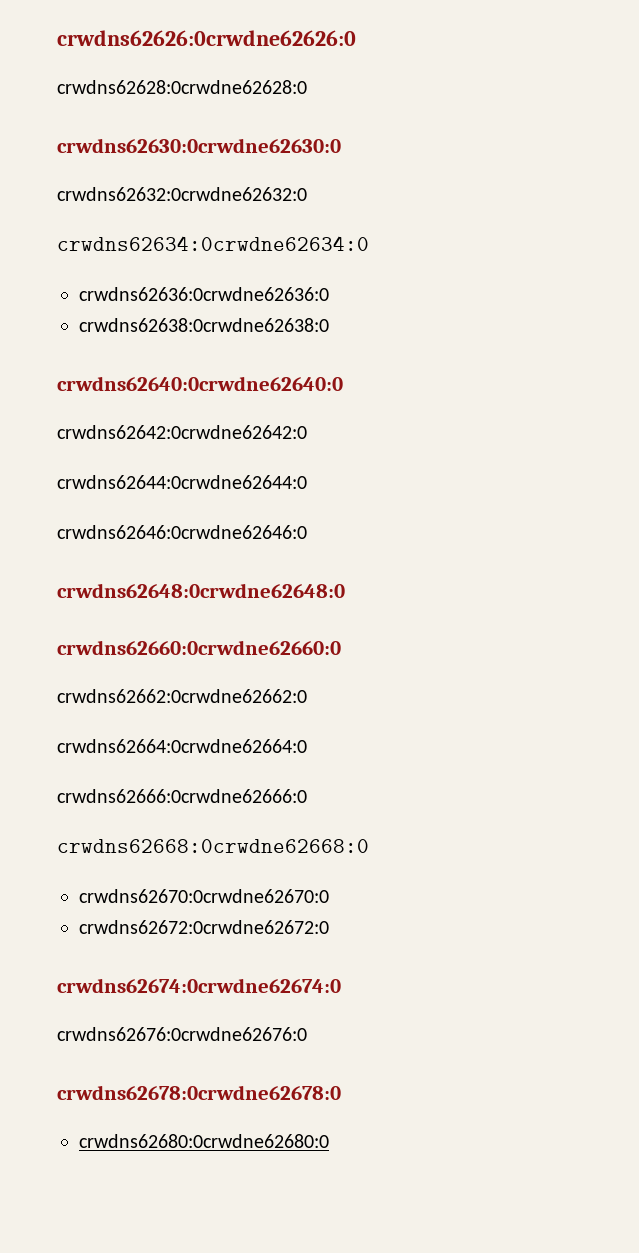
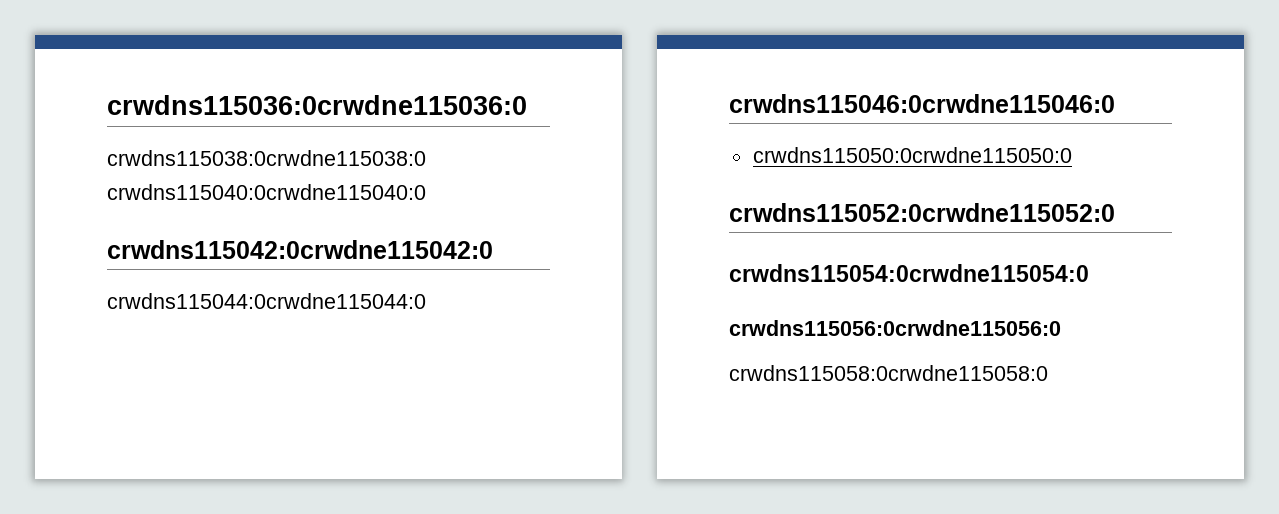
- crwdns62626:0crwdne62626:0
- crwdns62628:0crwdne62628:0
- crwdns62630:0crwdne62630:0
- crwdns62632:0crwdne62632:0
- crwdns62634:0crwdne62634:0
- crwdns62636:0crwdne62636:0
- crwdns62638:0crwdne62638:0
- crwdns62640:0crwdne62640:0
- crwdns62642:0crwdne62642:0
- crwdns62644:0crwdne62644:0
- crwdns62646:0crwdne62646:0
- crwdns62648:0crwdne62648:0
- crwdns62660:0crwdne62660:0
- crwdns62662:0crwdne62662:0
- crwdns62664:0crwdne62664:0
- crwdns62666:0crwdne62666:0
- crwdns62668:0crwdne62668:0
- crwdns62670:0crwdne62670:0
- crwdns62672:0crwdne62672:0
- crwdns62674:0crwdne62674:0
- crwdns62676:0crwdne62676:0
- crwdns62678:0crwdne62678:0
- crwdns62680:0crwdne62680:0
+ crwdns115036:0crwdne115036:0
+ crwdns115038:0crwdne115038:0 crwdns115040:0crwdne115040:0
+ crwdns115042:0crwdne115042:0
+ crwdns115044:0crwdne115044:0
+ crwdns115046:0crwdne115046:0
+ crwdns115050:0crwdne115050:0
+ crwdns115052:0crwdne115052:0
+ crwdns115054:0crwdne115054:0
+ crwdns115056:0crwdne115056:0
+ crwdns115058:0crwdne115058:0

